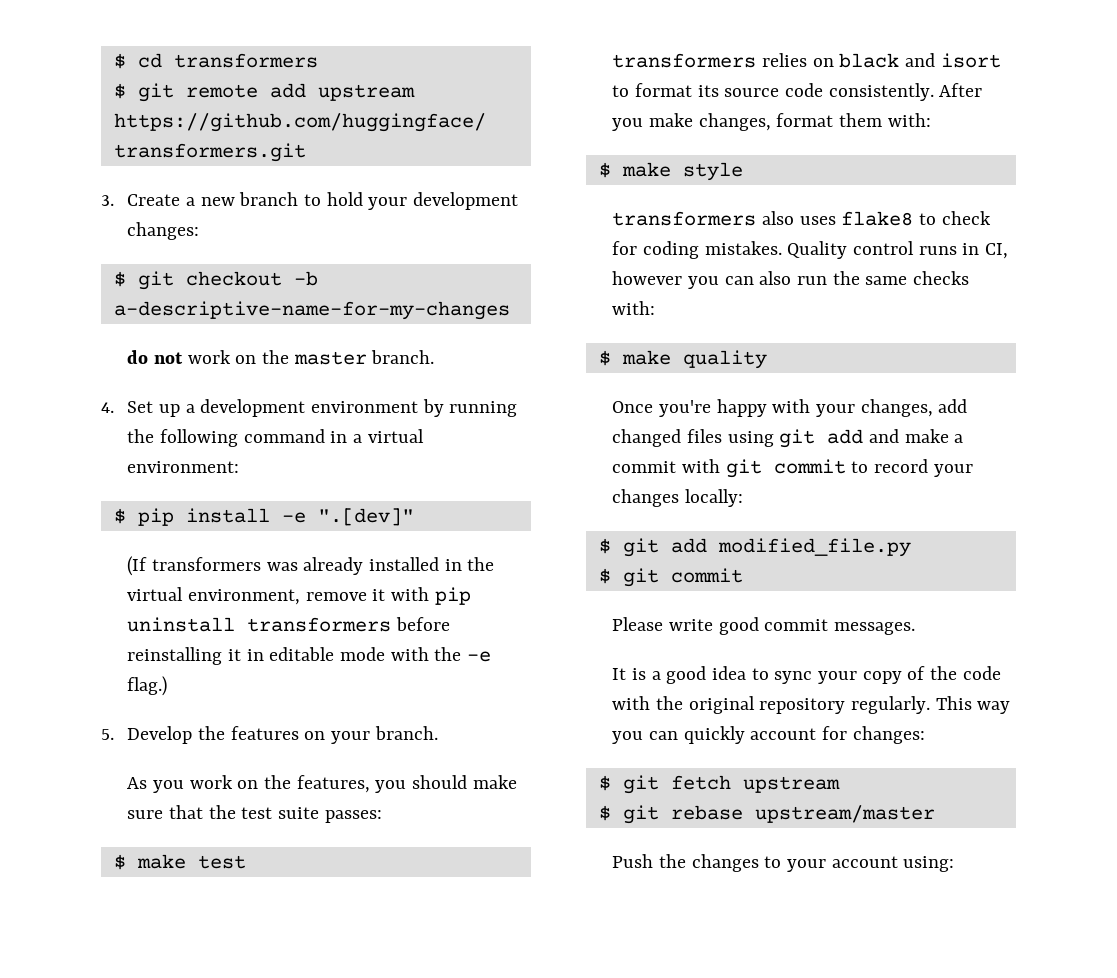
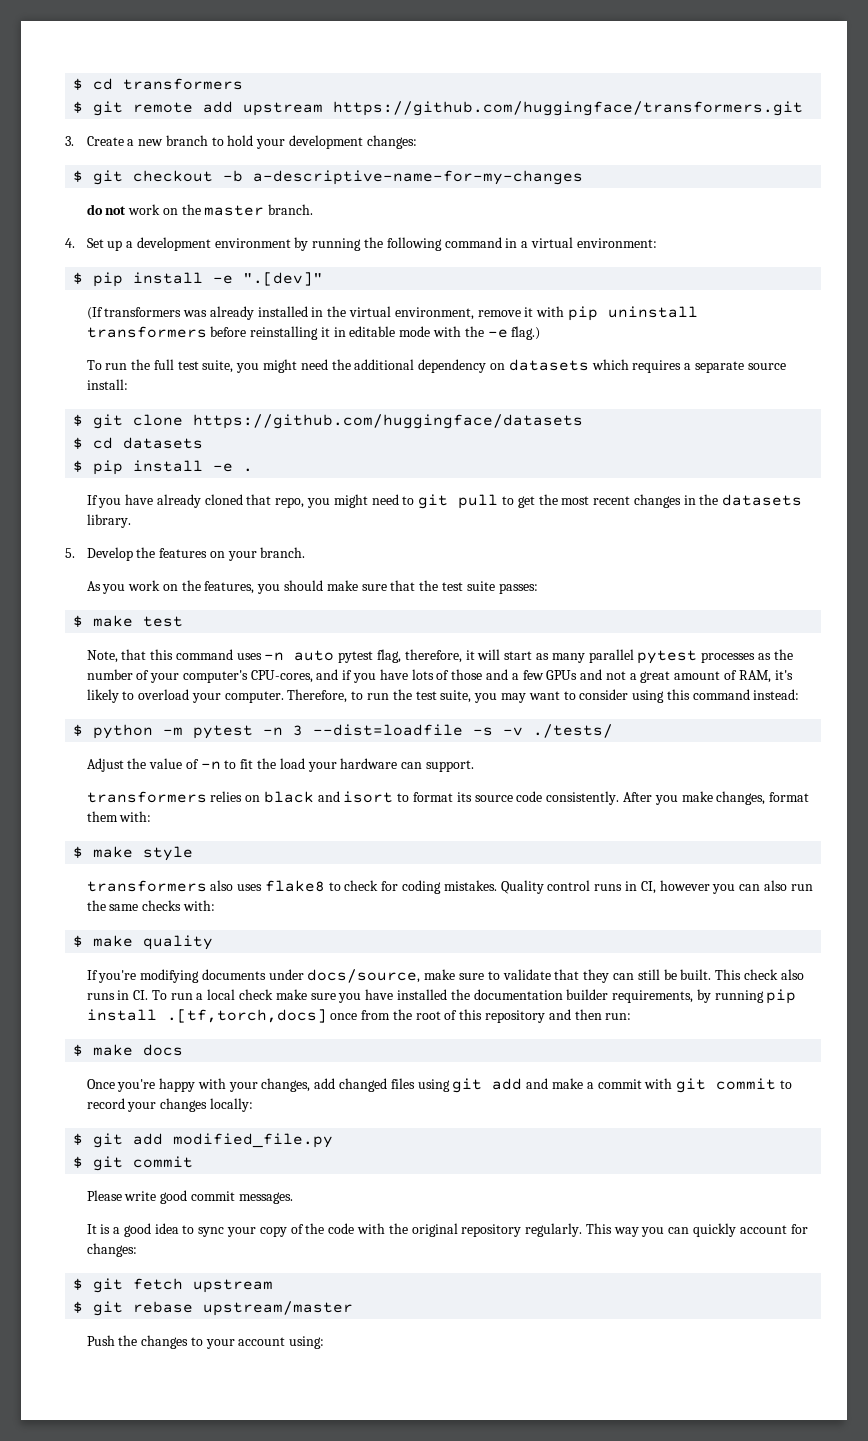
+ To run the full test suite, you might need the additional dependency on datasets which requires a separate source install:
+ $ git clone https://github.com/huggingface/datasets
+ $ cd datasets
+ $ pip install -e .
+ If you have already cloned that repo, you might need to git pull to get the most recent changes in the datasets library.
+ Note, that this command uses -n auto pytest flag, therefore, it will start as many parallel pytest processes as the number of your computer's CPU-cores, and if you have lots of those and a few GPUs and not a great amount of RAM, it's likely to overload your computer. Therefore, to run the test suite, you may want to consider using this command instead:
+ $ python -m pytest -n 3 --dist=loadfile -s -v ./tests/
+ Adjust the value of -n to fit the load your hardware can support.
+ If you're modifying documents under docs/source, make sure to validate that they can still be built. This check also runs in CI. To run a local check make sure you have installed the documentation builder requirements, by running pip install .[tf,torch,docs] once from the root of this repository and then run:
+ $ make docs

